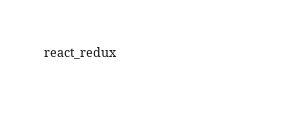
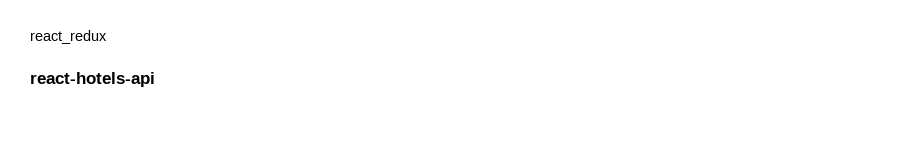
+ react-hotels-api

